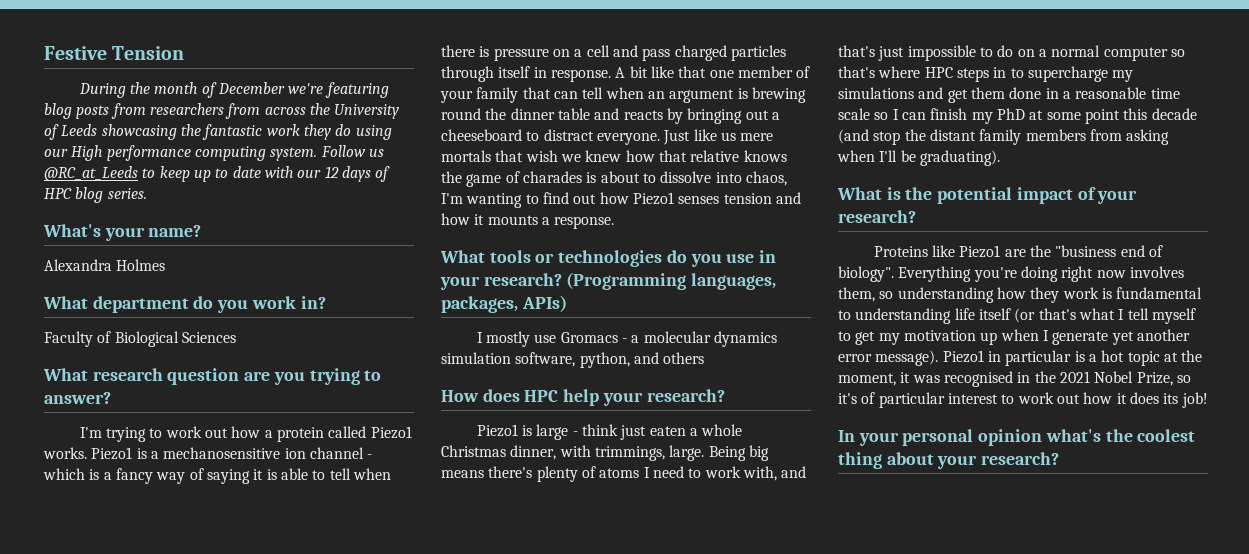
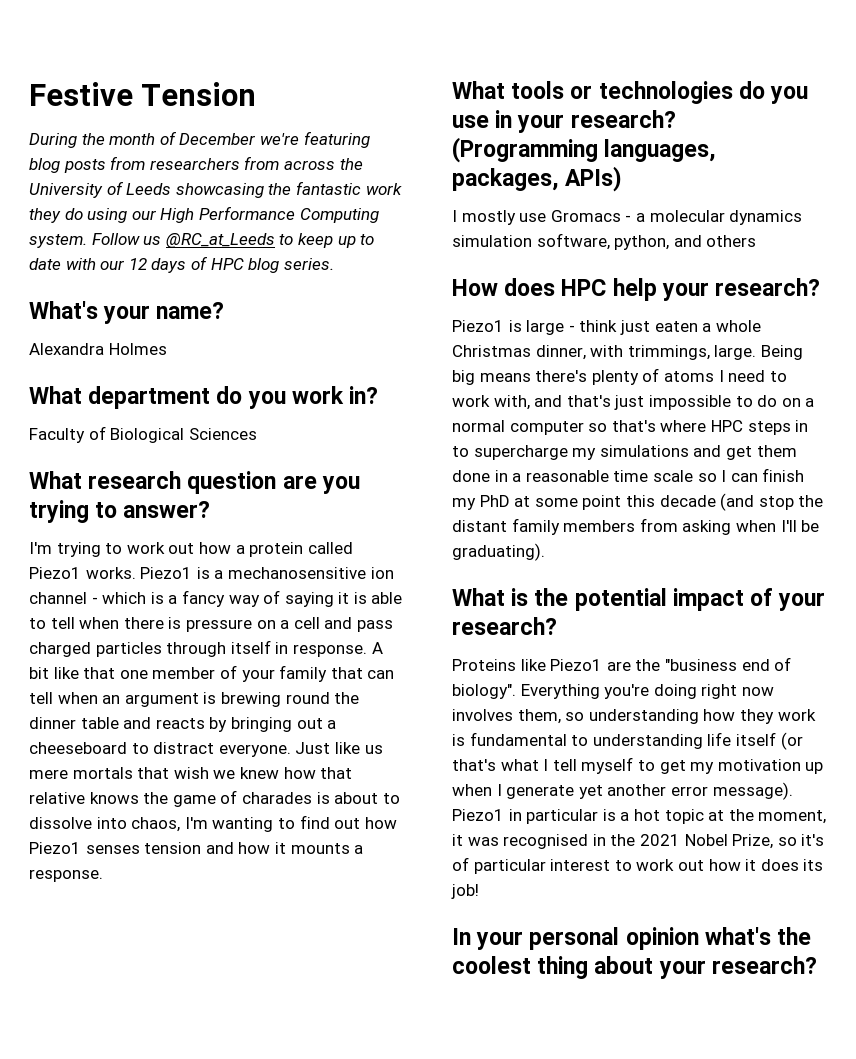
- During the month of December we're featuring blog posts from researchers from across the University of Leeds showcasing the fantastic work they do using our High performance computing system.
+ During the month of December we're featuring blog posts from researchers from across the University of Leeds showcasing the fantastic work they do using our High Performance Computing system.

